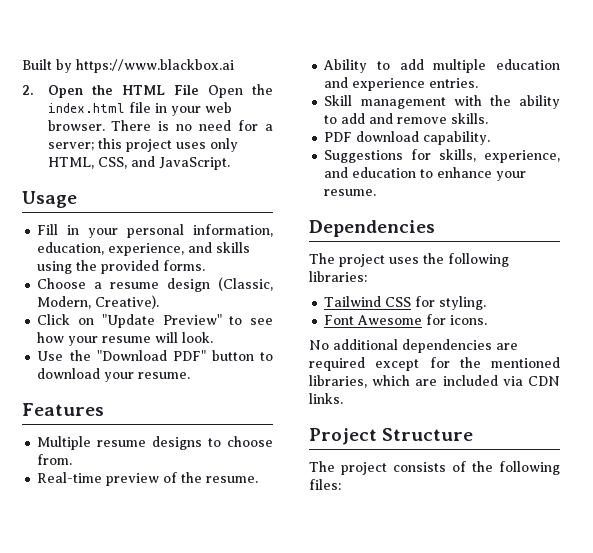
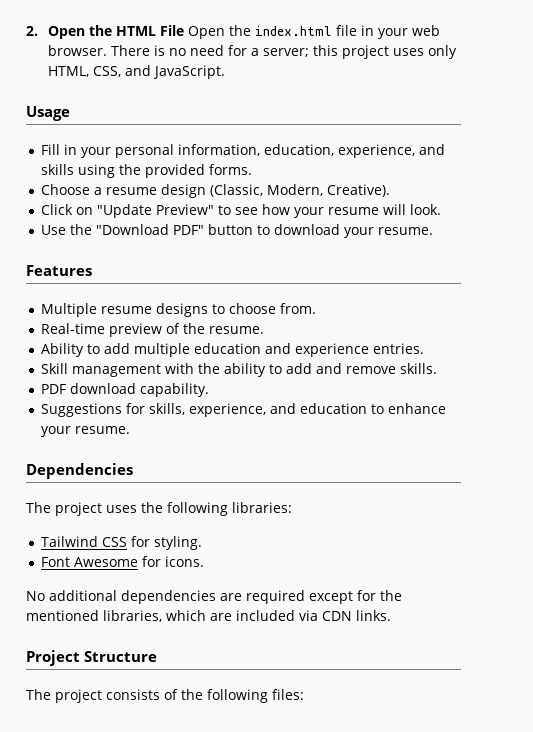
- Built by https://www.blackbox.ai

